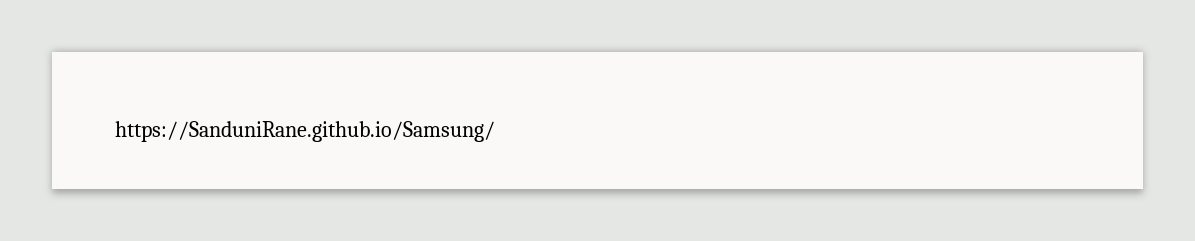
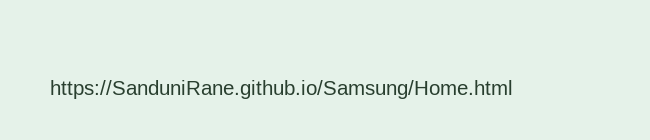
- https://SanduniRane.github.io/Samsung/
+ https://SanduniRane.github.io/Samsung/Home.html

